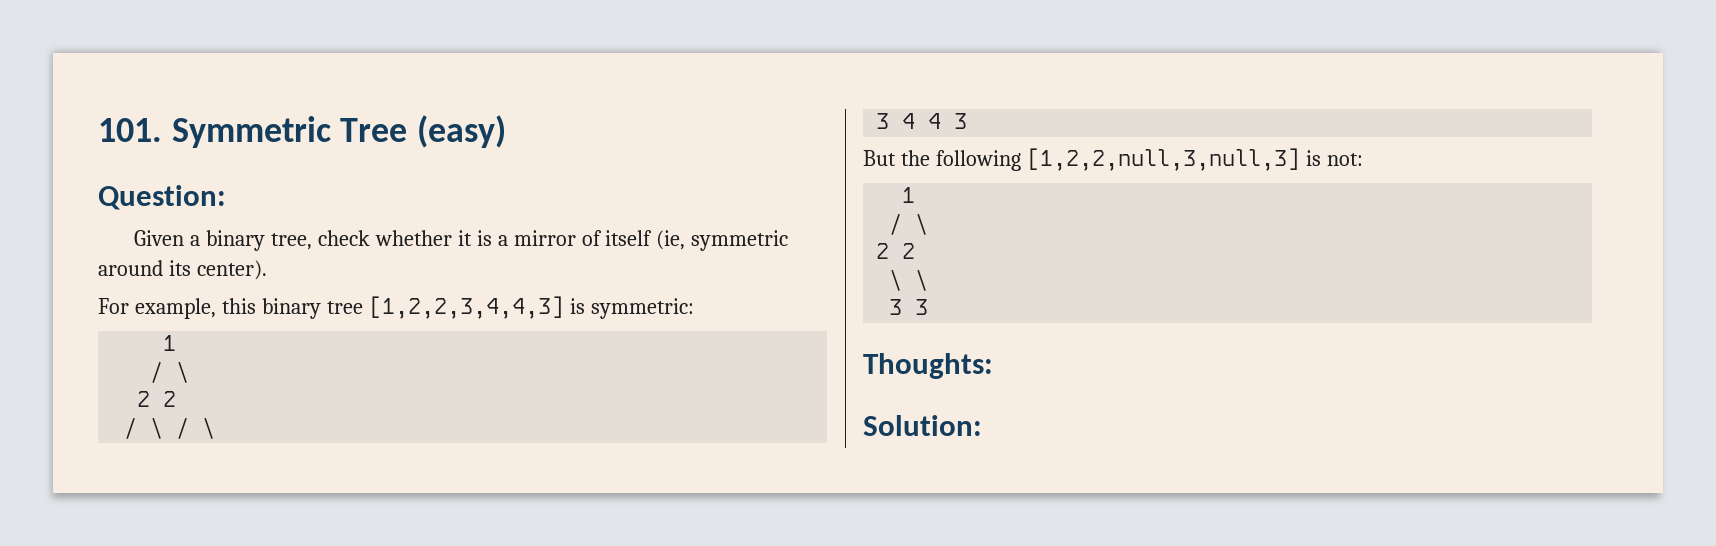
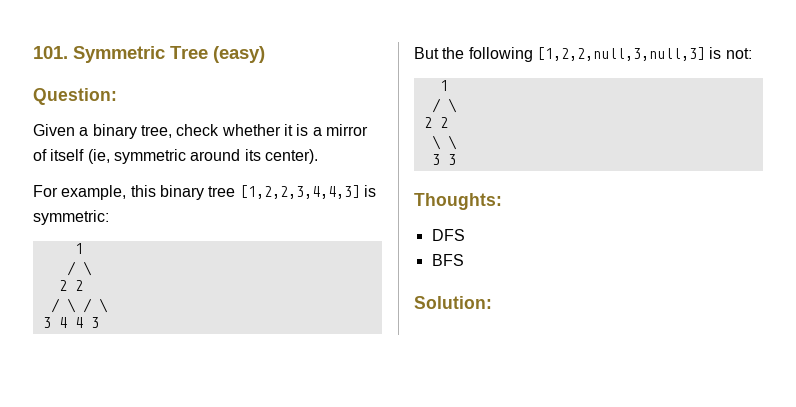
+ DFS
+ BFS

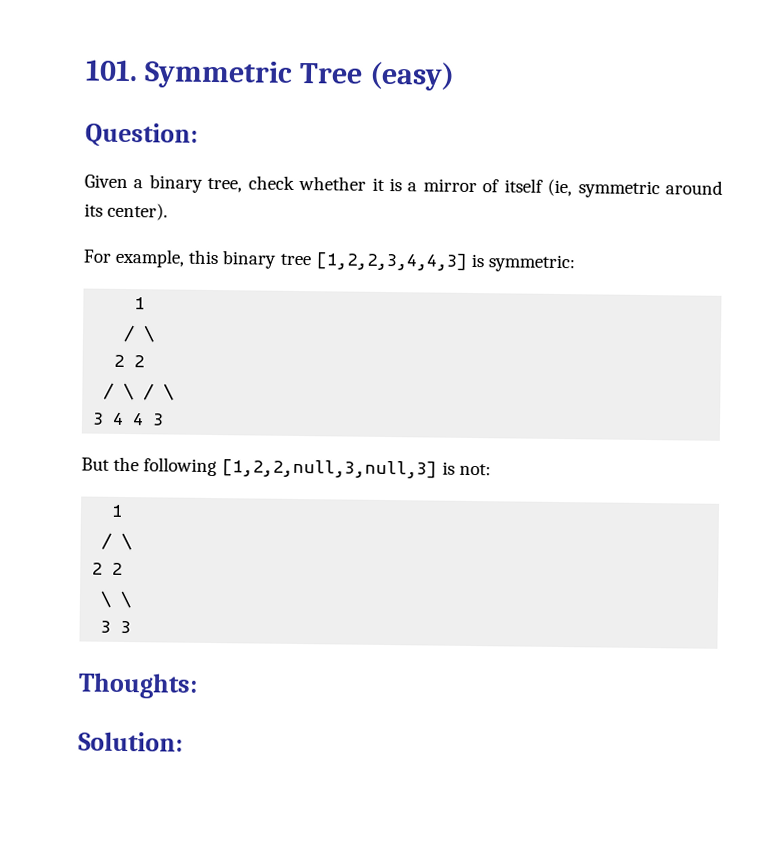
- DFS
- BFS

